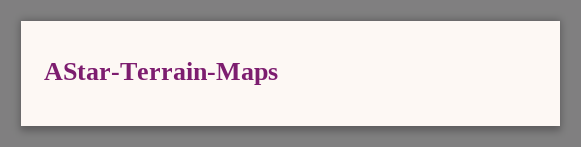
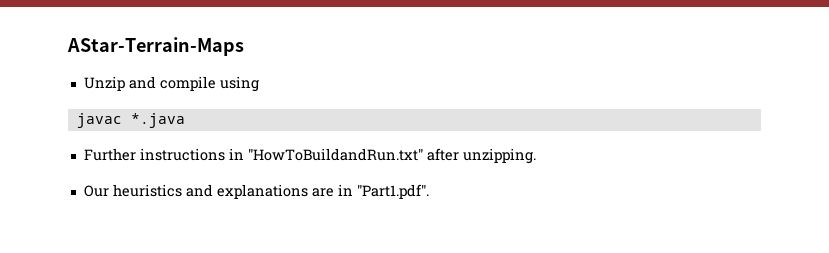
+ Unzip and compile using
+ javac *.java
+ Further instructions in "HowToBuildandRun.txt" after unzipping.
+ Our heuristics and explanations are in "Part1.pdf".

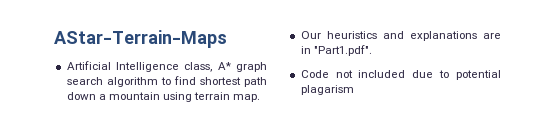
- Unzip and compile using
- javac *.java
- Further instructions in "HowToBuildandRun.txt" after unzipping.
+ Artificial Intelligence class, A* graph search algorithm to find shortest path down a mountain using terrain map.
+ Code not included due to potential plagarism

